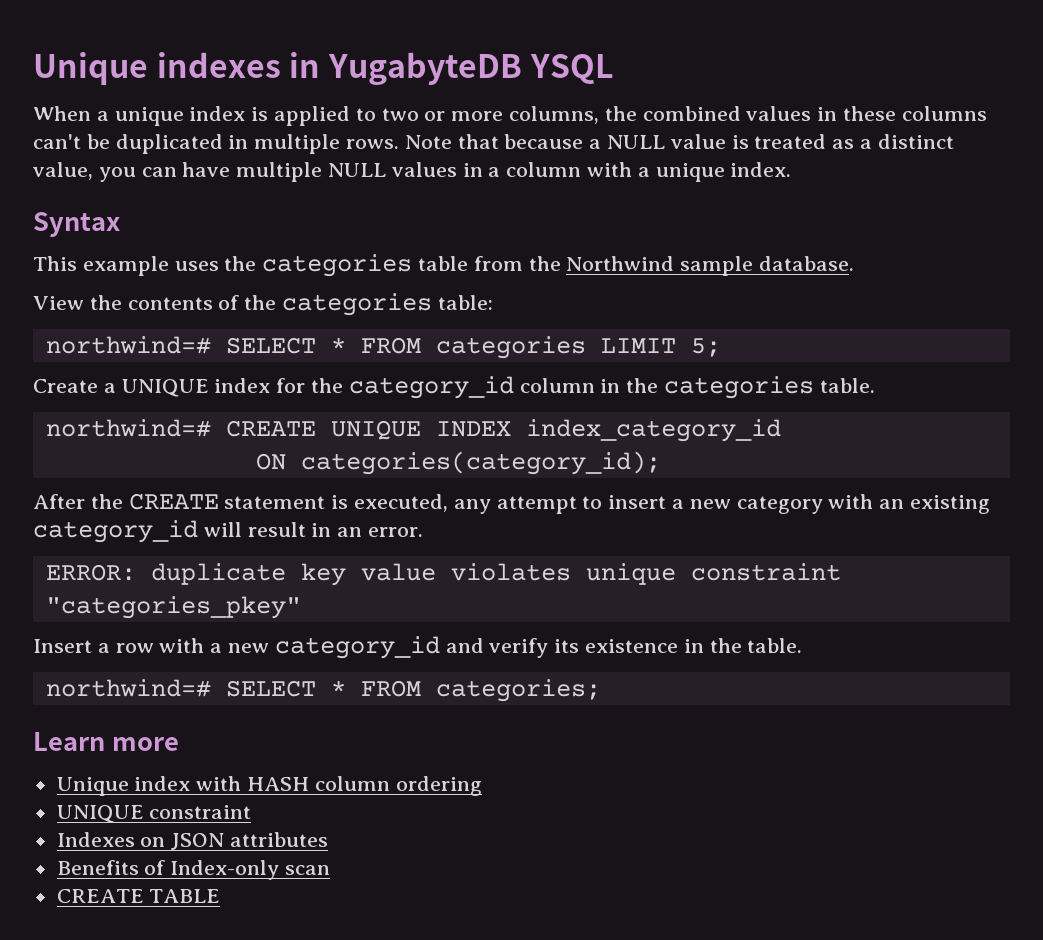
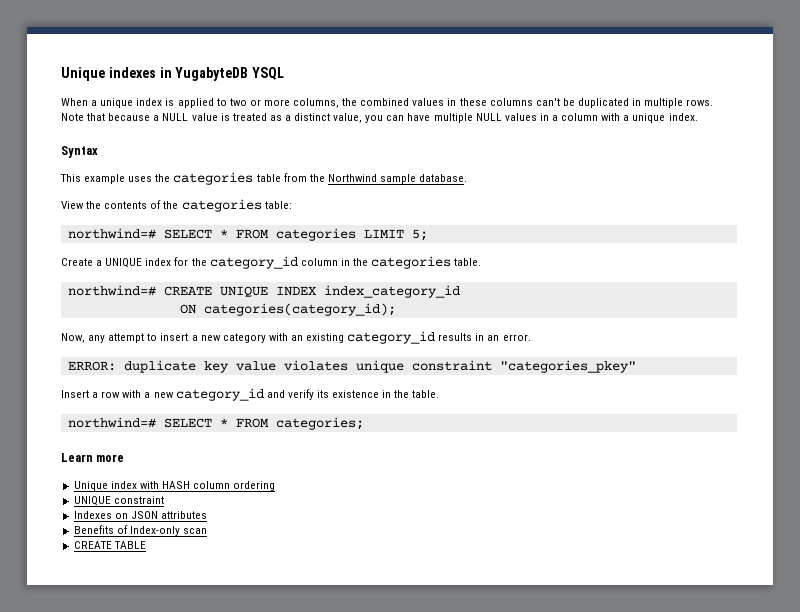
- After the CREATE statement is executed, any attempt to insert a new category with an existing category_id will result in an error.
+ Now, any attempt to insert a new category with an existing category_id results in an error.

